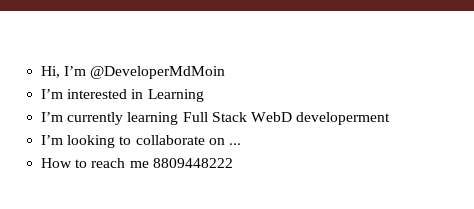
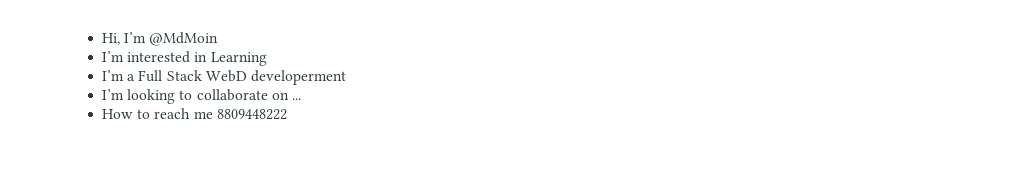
- Hi, I’m @DeveloperMdMoin
+ Hi, I’m @MdMoin
- I’m currently learning Full Stack WebD developerment
+ I’m a Full Stack WebD developerment

